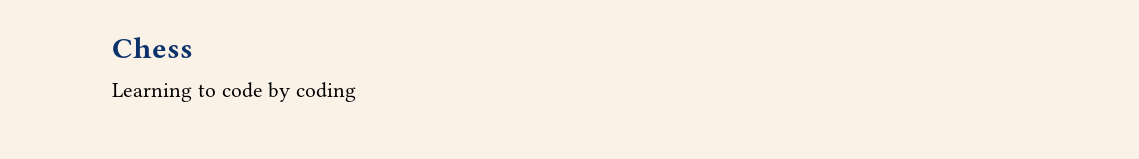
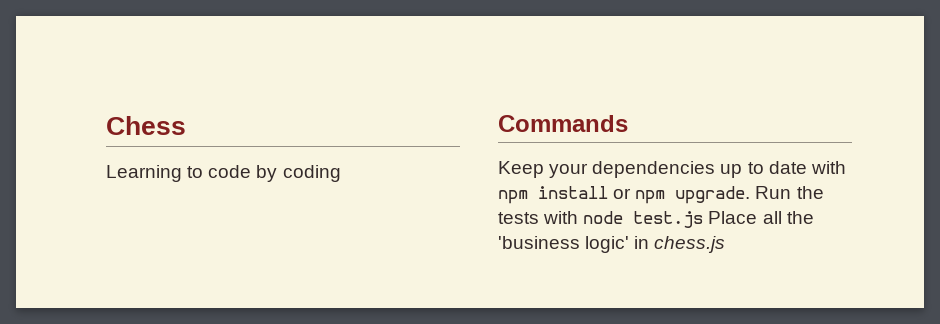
+ Commands
+ Keep your dependencies up to date with npm install or npm upgrade. Run the tests with node test.js Place all the 'business logic' in chess.js

